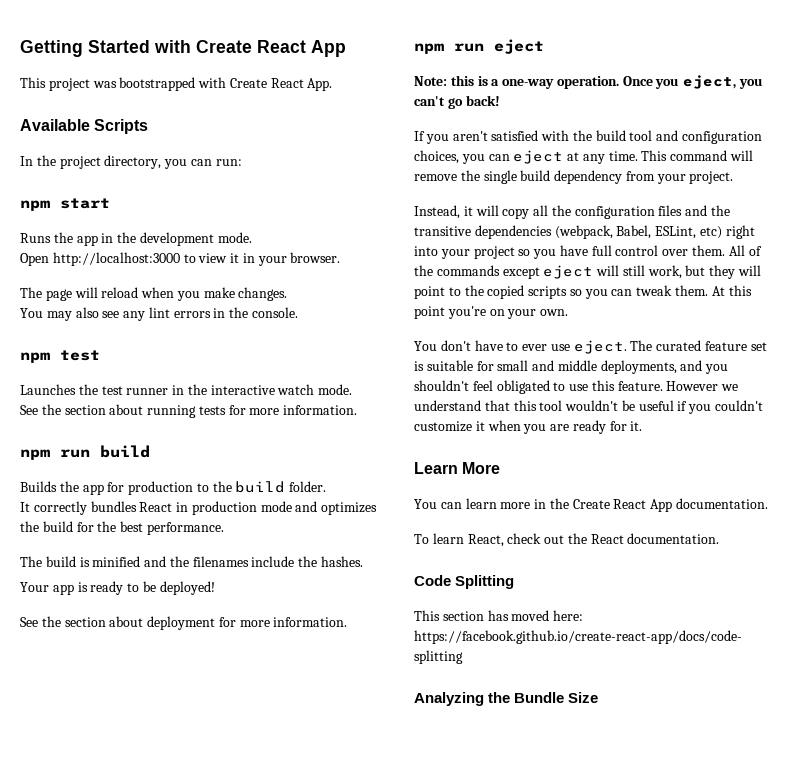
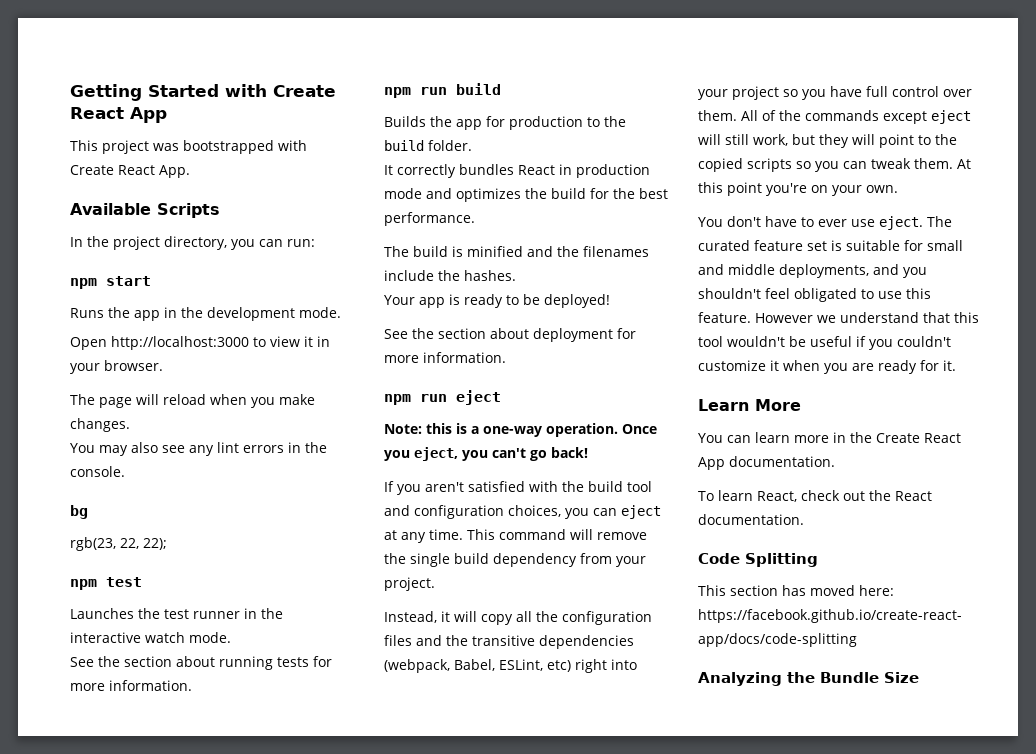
+ bg
+ rgb(23, 22, 22);

